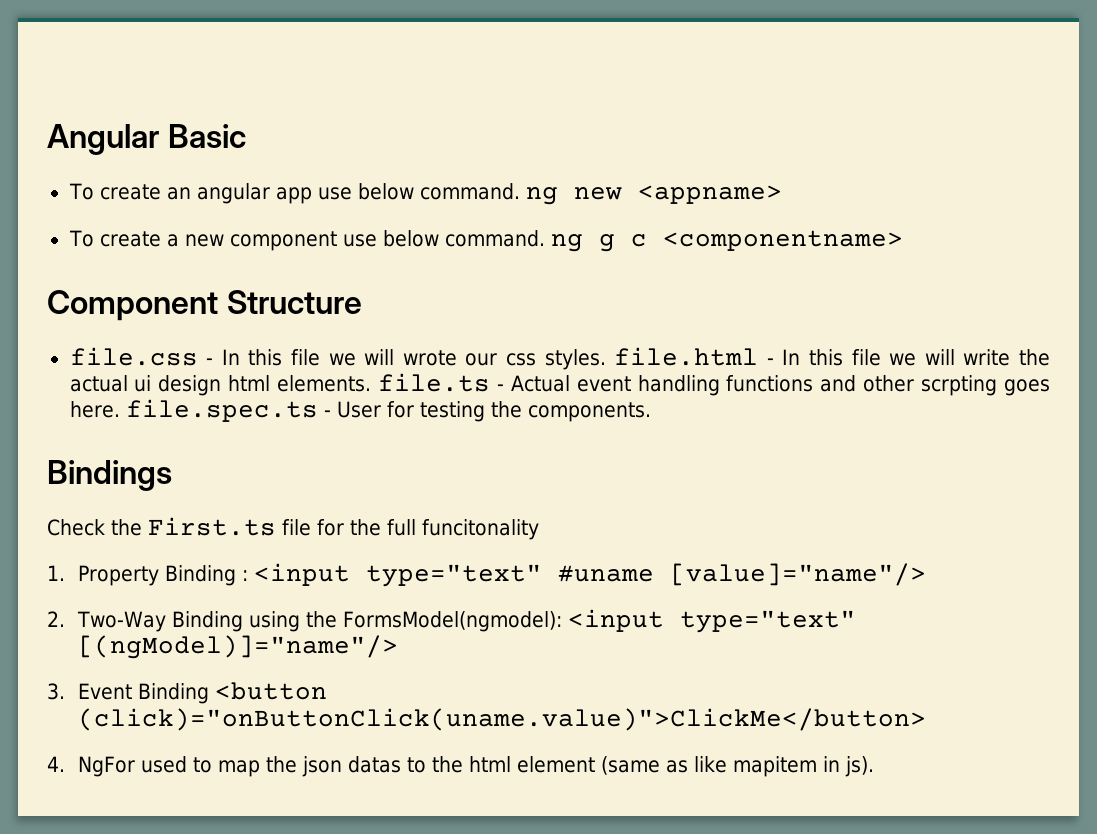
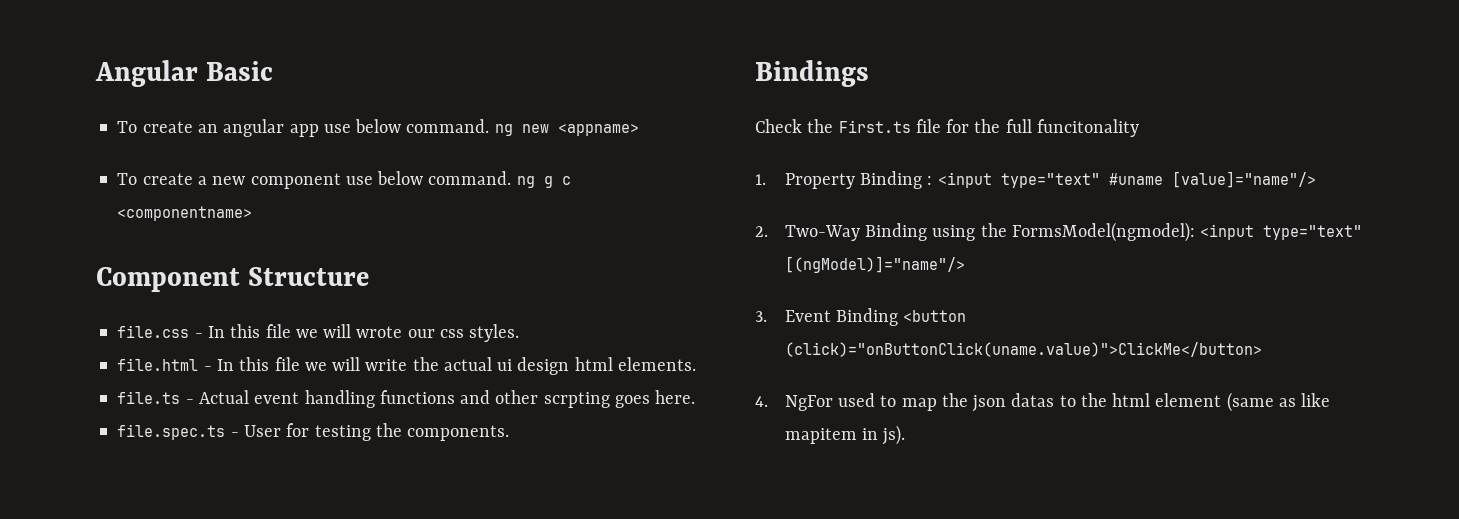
- file.css - In this file we will wrote our css styles. file.html - In this file we will write the actual ui design html elements. file.ts - Actual event handling functions and other scrpting goes here. file.spec.ts - User for testing the components.
+ file.css - In this file we will wrote our css styles.
+ file.html - In this file we will write the actual ui design html elements.
+ file.ts - Actual event handling functions and other scrpting goes here.
+ file.spec.ts - User for testing the components.

